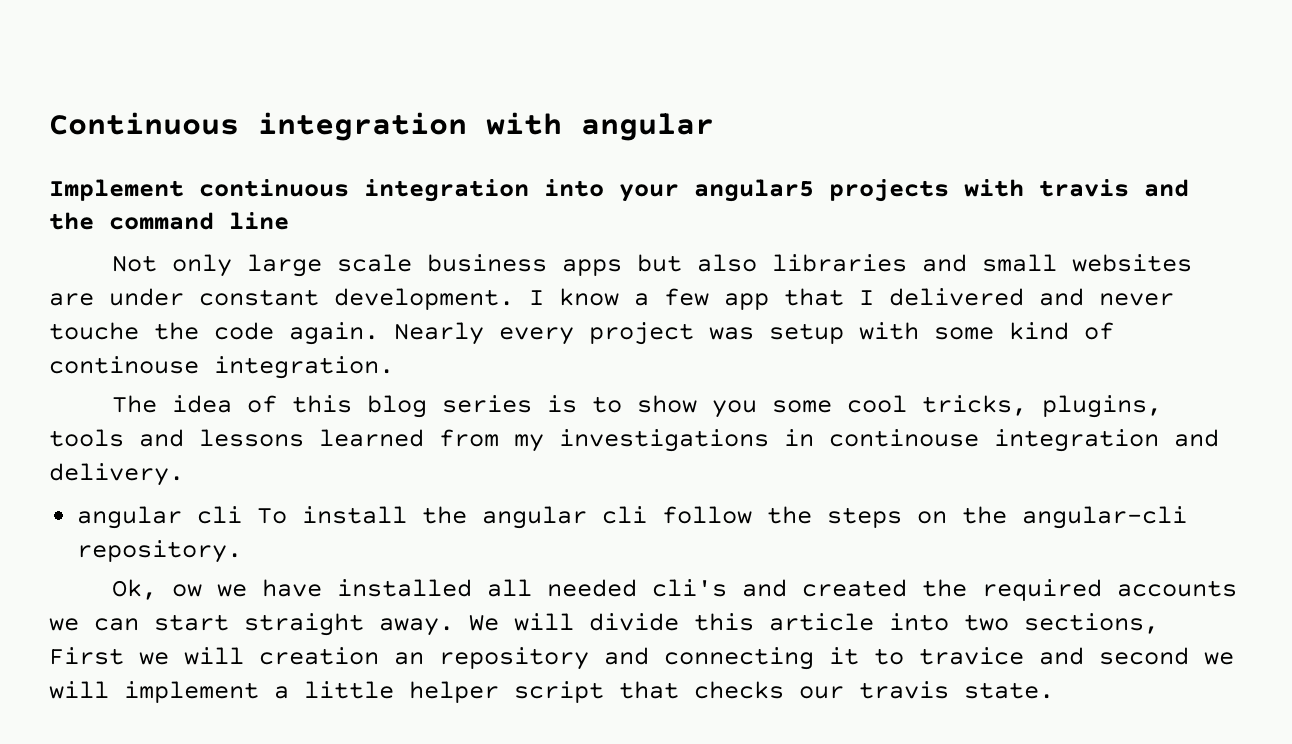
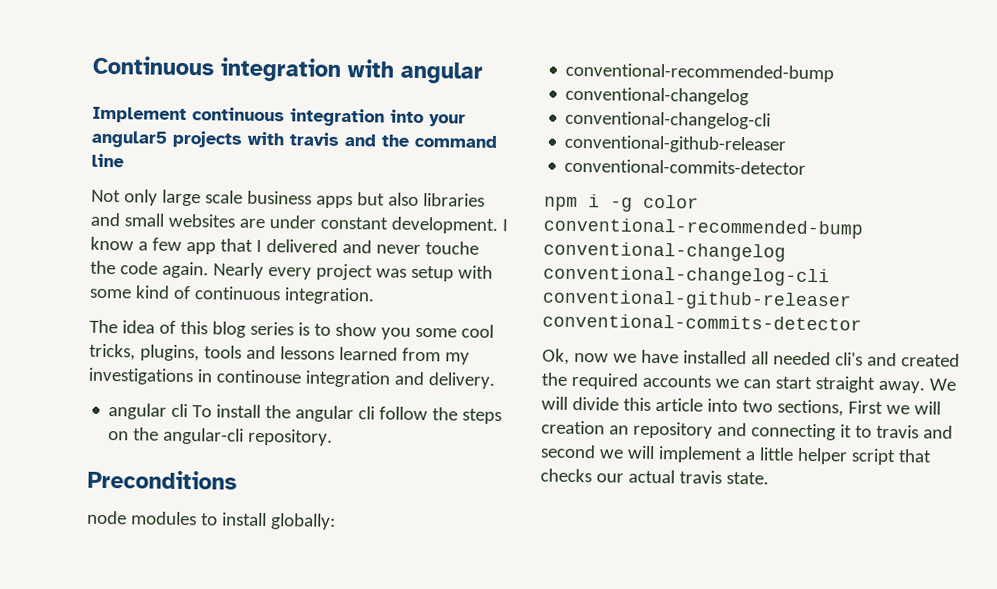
- Nearly every project was setup with some kind of continouse integration.
+ Nearly every project was setup with some kind of continuous integration.
+ Preconditions
+ node modules to install globally:
+ conventional-recommended-bump
+ conventional-changelog
+ conventional-changelog-cli
+ conventional-github-releaser
+ conventional-commits-detector
+ npm i -g color conventional-recommended-bump conventional-changelog conventional-changelog-cli conventional-github-releaser conventional-commits-detector
- Ok, ow we have installed all needed cli's and created the required accounts we can start straight away.
+ Ok, now we have installed all needed cli's and created the required accounts we can start straight away.
- We will divide this article into two sections, First we will creation an repository and connecting it to travice and second we will implement a little helper script that checks our travis state.
+ We will divide this article into two sections, First we will creation an repository and connecting it to travis and second we will implement a little helper script that checks our actual travis state.

